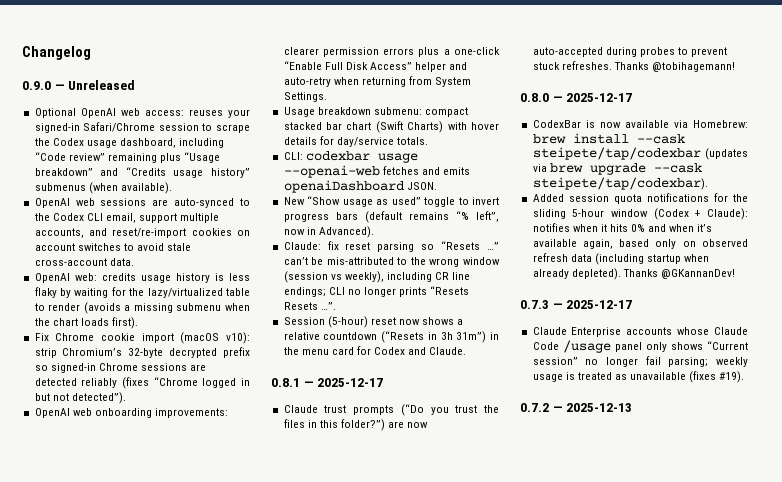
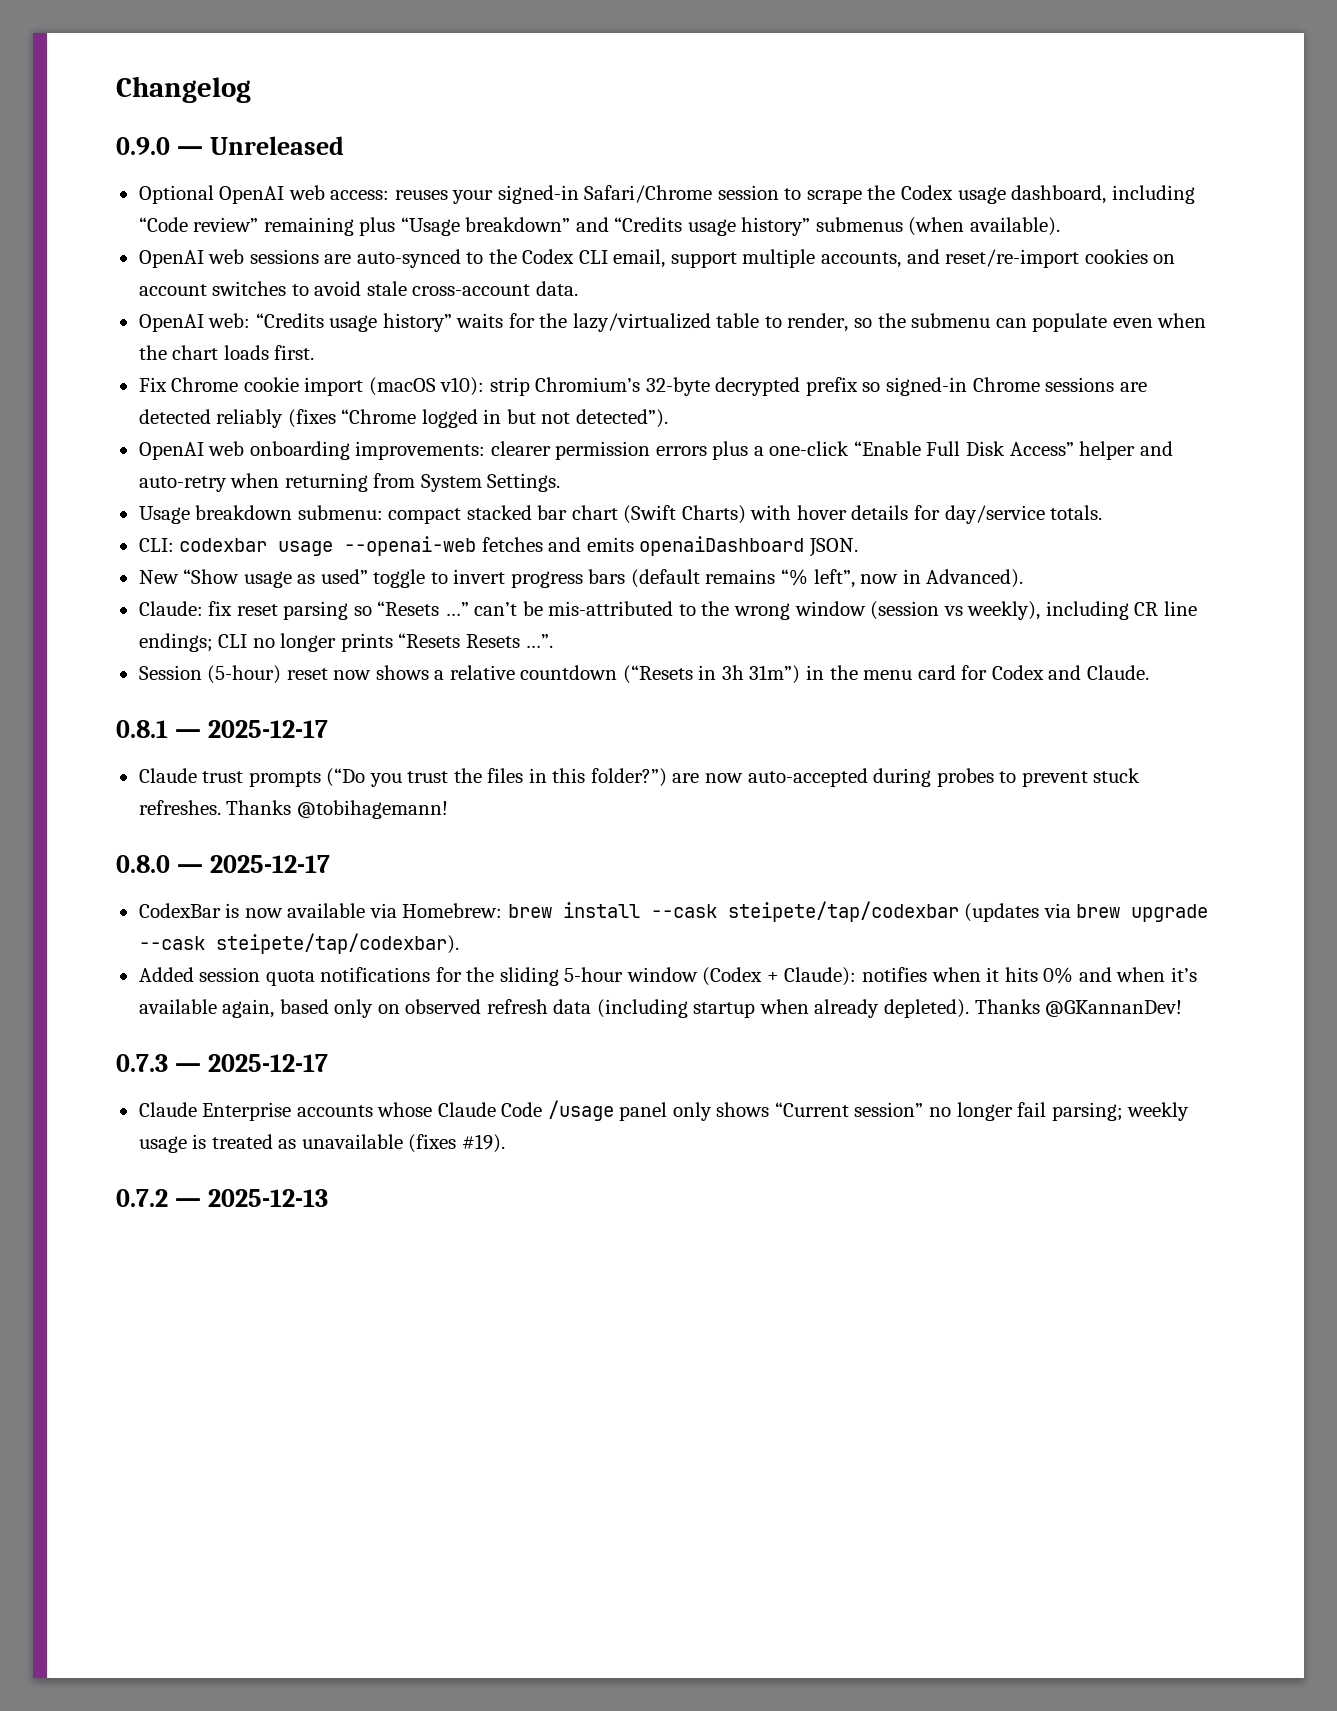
- OpenAI web: credits usage history is less flaky by waiting for the lazy/virtualized table to render (avoids a missing submenu when the chart loads first).
+ OpenAI web: “Credits usage history” waits for the lazy/virtualized table to render, so the submenu can populate even when the chart loads first.

